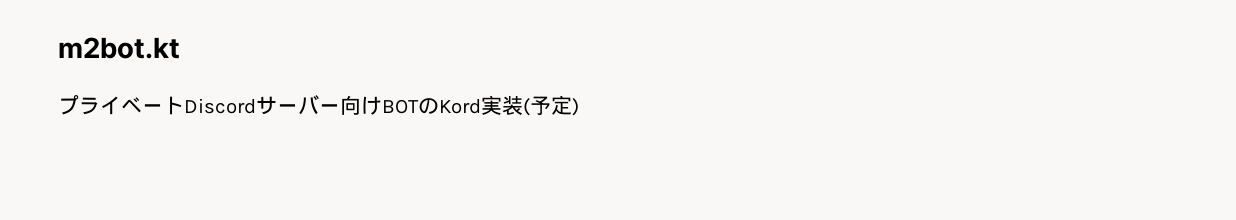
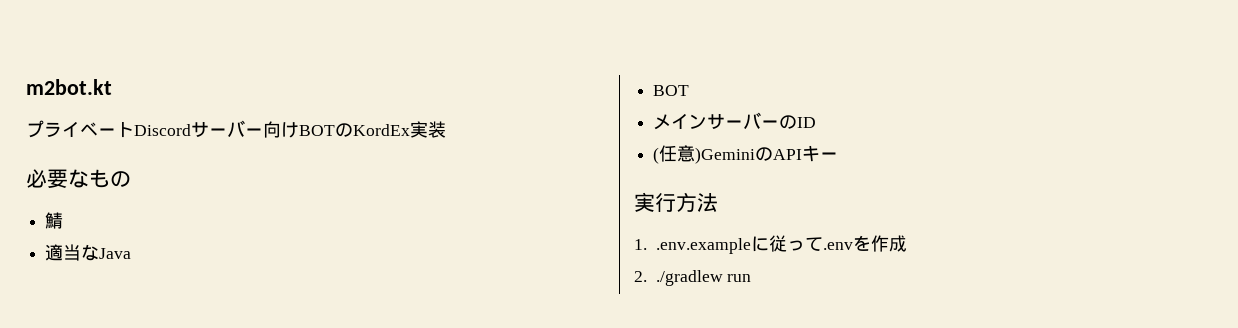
- プライベートDiscordサーバー向けBOTのKord実装(予定)
+ プライベートDiscordサーバー向けBOTのKordEx実装
+ 必要なもの
+ 鯖
+ 適当なJava
+ BOT
+ メインサーバーのID
+ (任意)GeminiのAPIキー
+ 実行方法
+ 1. .env.exampleに従って.envを作成
+ 2. ./gradlew run

